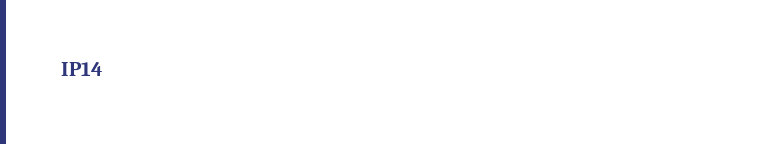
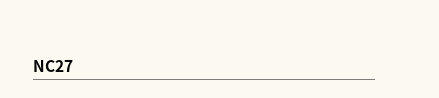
- IP14
+ NC27

